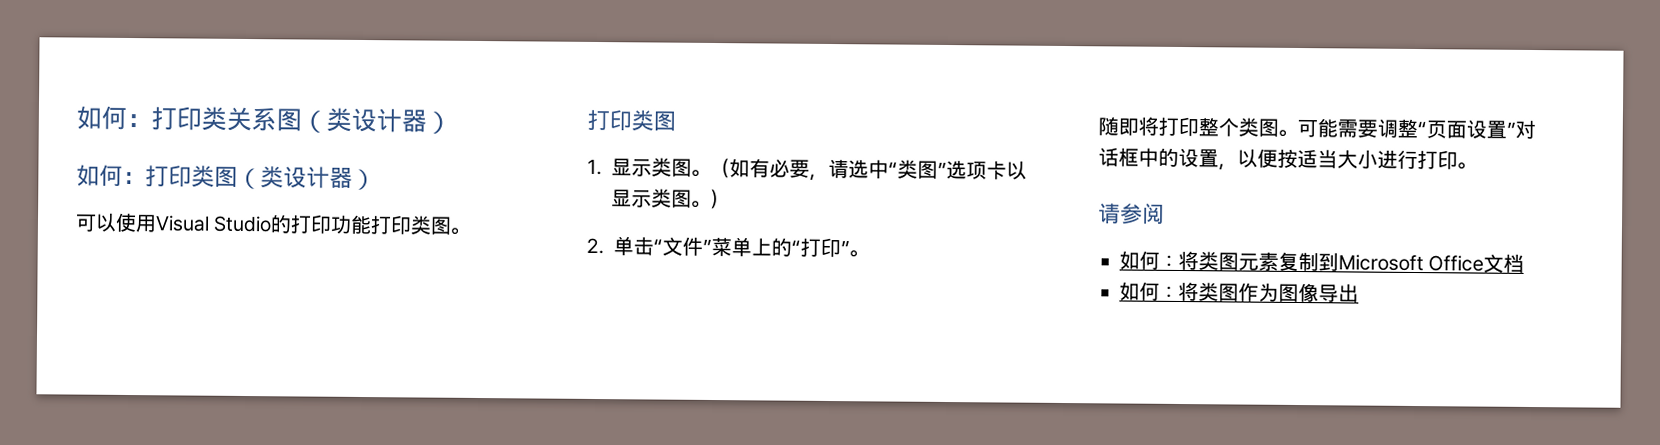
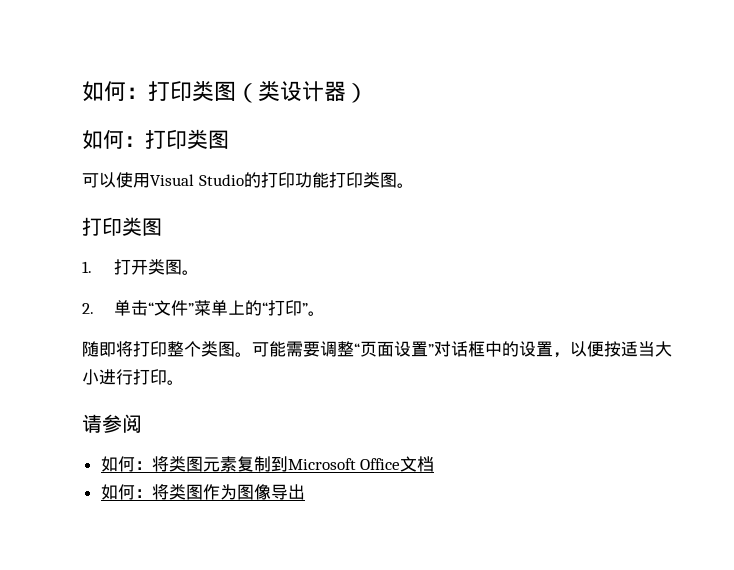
- 如何：打印类关系图（类设计器）
  如何：打印类图（类设计器）
+ 如何：打印类图
- 1.显示类图。（如有必要，请选中“类图”选项卡以显示类图。）
+ 1.打开类图。

